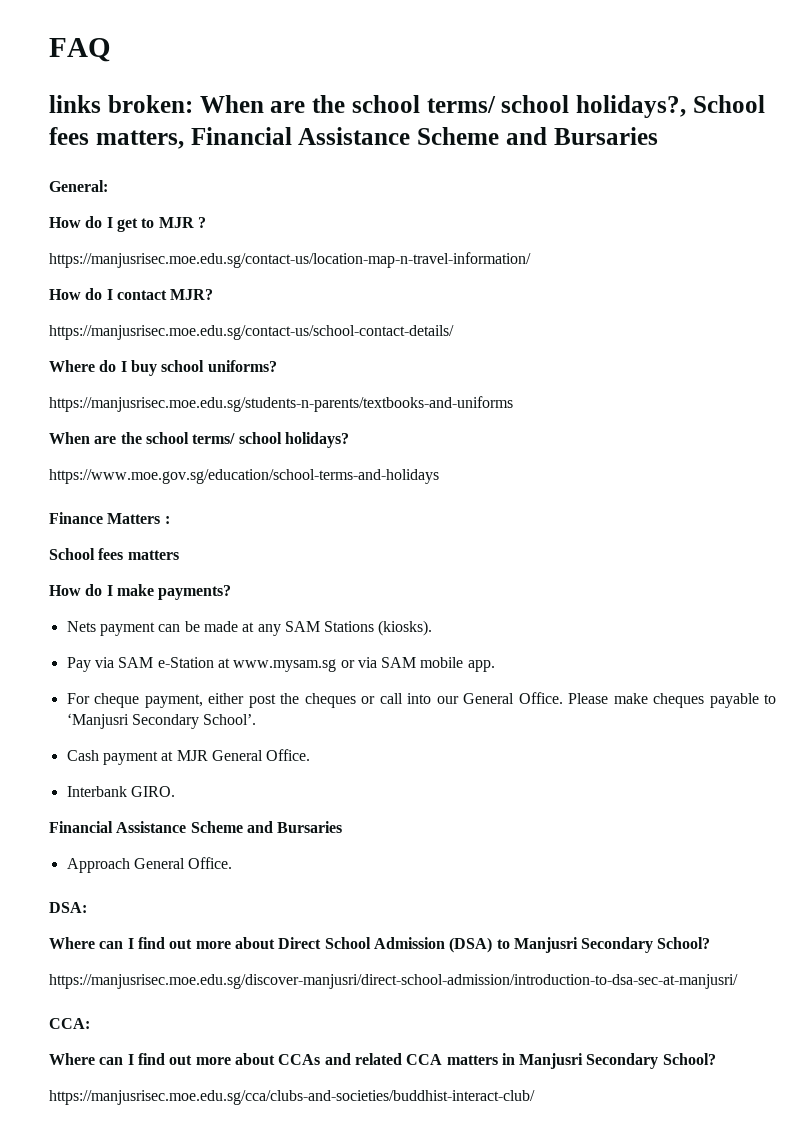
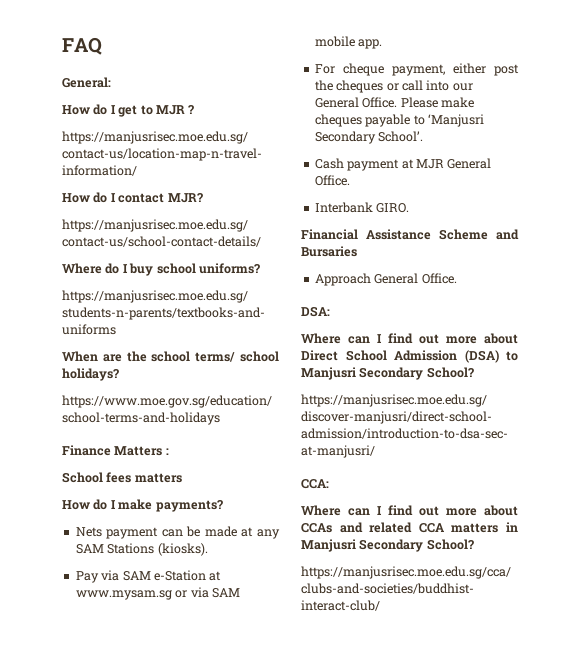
- links broken: When are the school terms/ school holidays?, School fees matters, Financial Assistance Scheme and Bursaries

